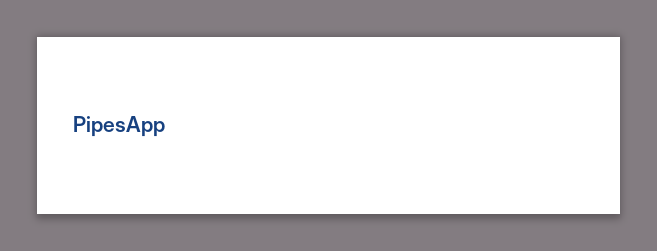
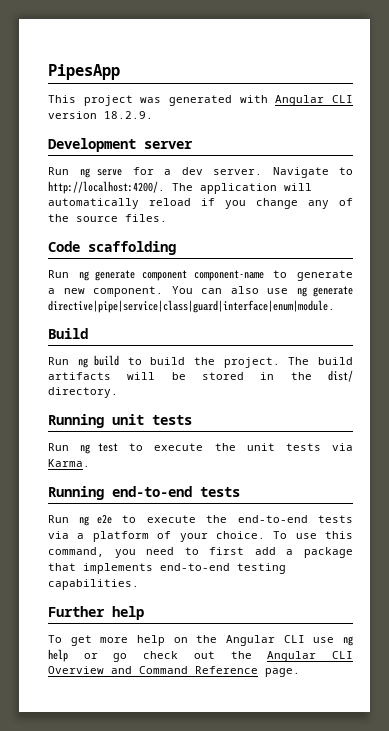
+ This project was generated with Angular CLI version 18.2.9.
+ Development server
+ Run ng serve for a dev server. Navigate to http://localhost:4200/. The application will automatically reload if you change any of the source files.
+ Code scaffolding
+ Run ng generate component component-name to generate a new component. You can also use ng generate directive|pipe|service|class|guard|interface|enum|module.
+ Build
+ Run ng build to build the project. The build artifacts will be stored in the dist/ directory.
+ Running unit tests
+ Run ng test to execute the unit tests via Karma.
+ Running end-to-end tests
+ Run ng e2e to execute the end-to-end tests via a platform of your choice. To use this command, you need to first add a package that implements end-to-end testing capabilities.
+ Further help
+ To get more help on the Angular CLI use ng help or go check out the Angular CLI Overview and Command Reference page.

